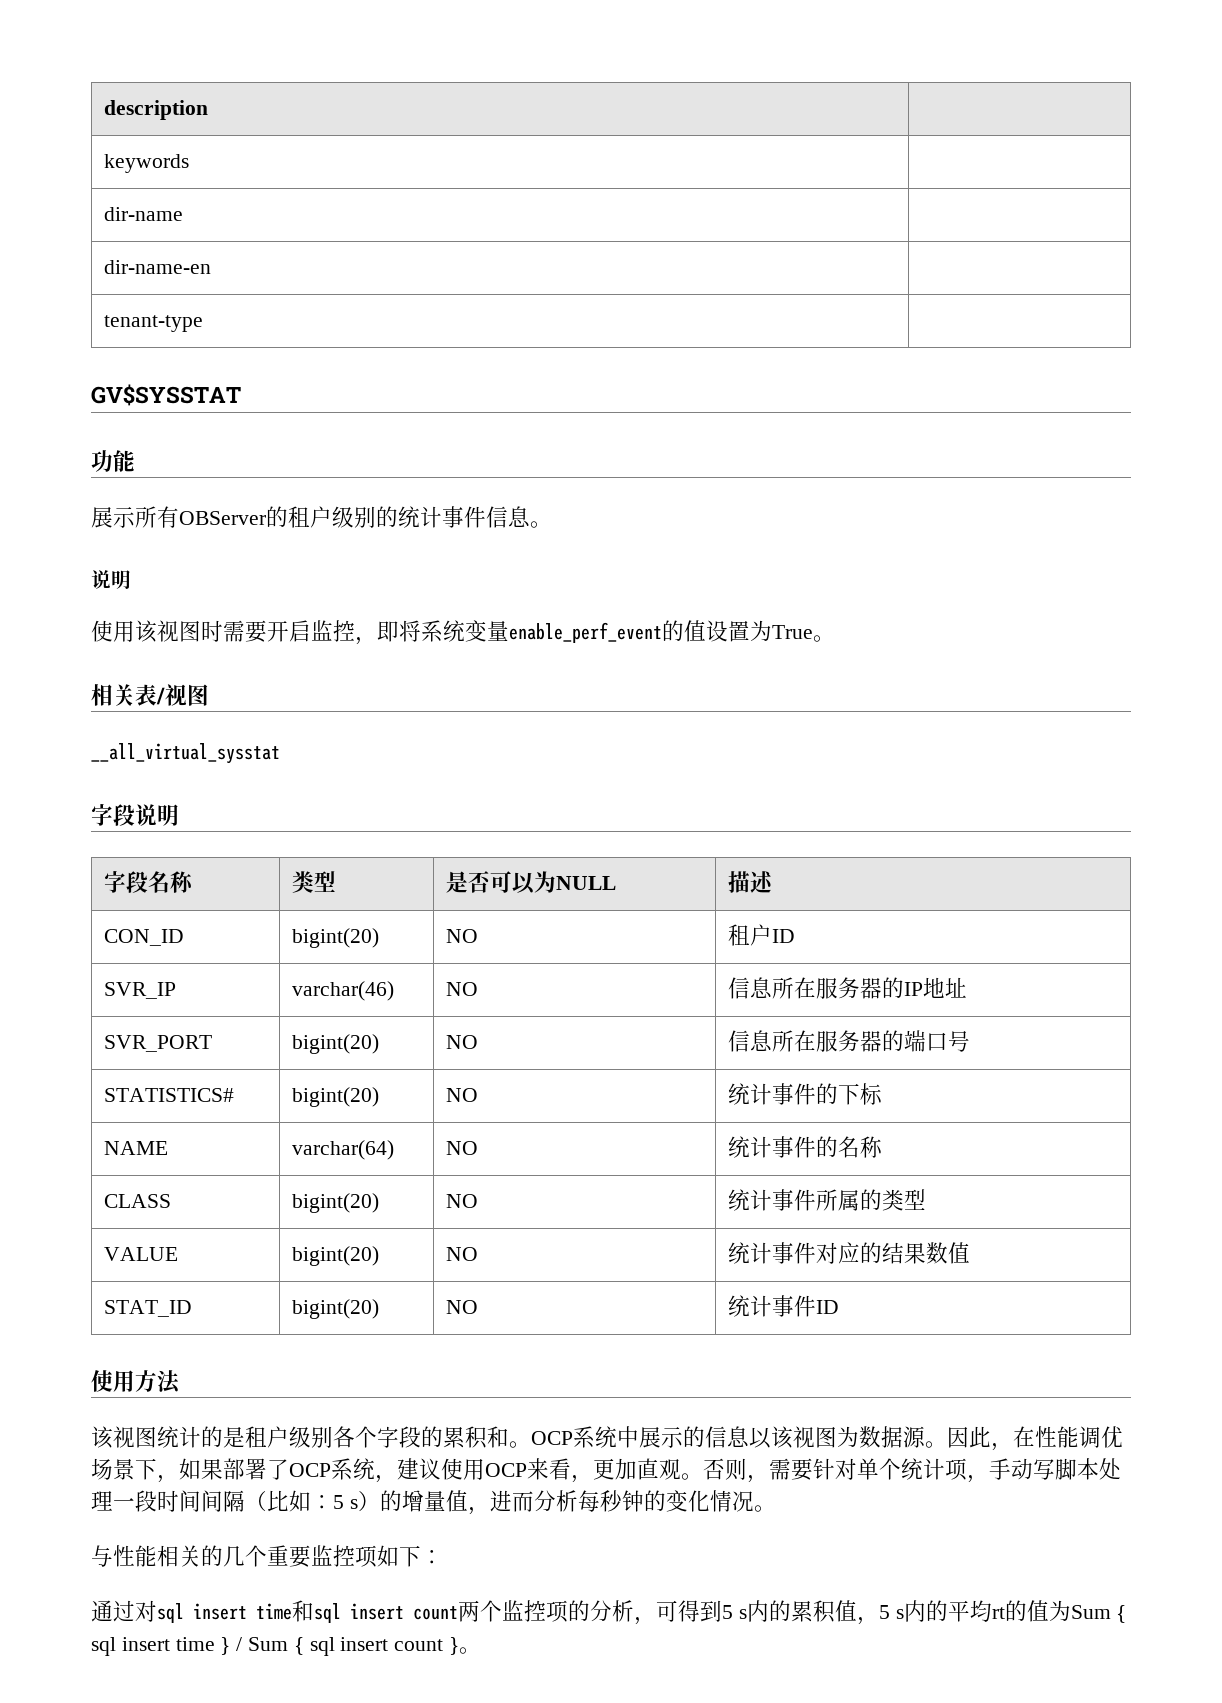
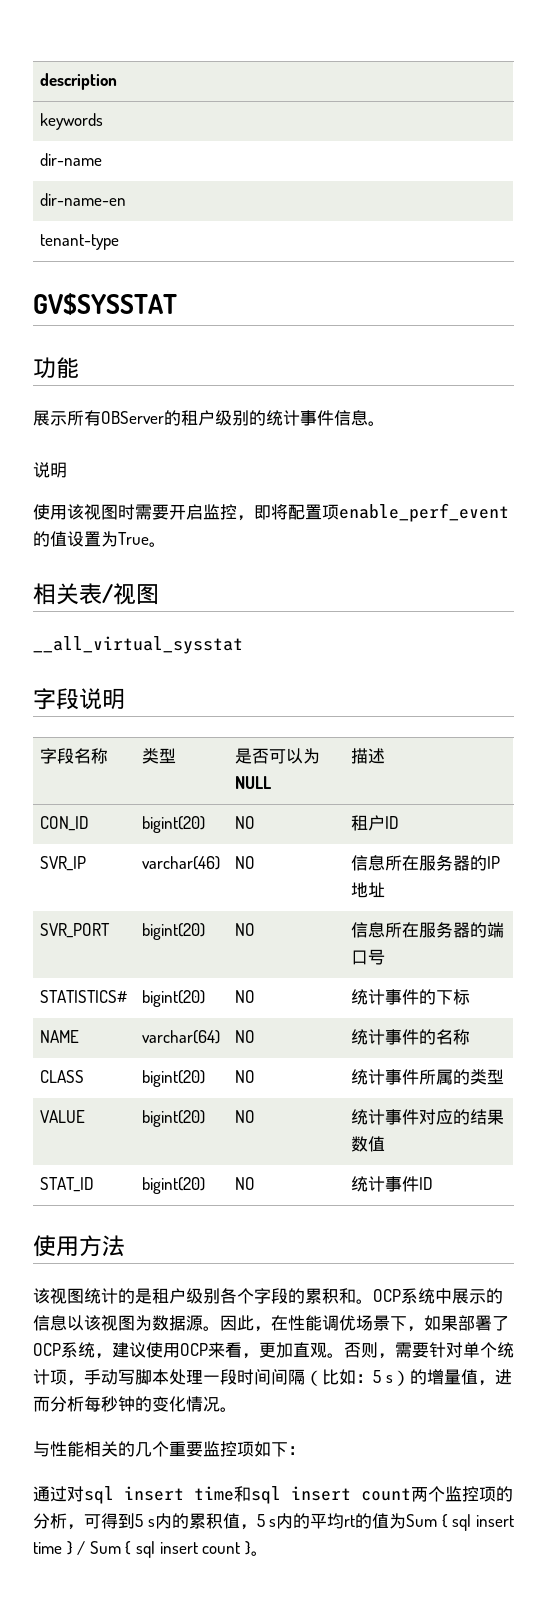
- 使用该视图时需要开启监控，即将系统变量enable_perf_event的值设置为True。
+ 使用该视图时需要开启监控，即将配置项enable_perf_event的值设置为True。

